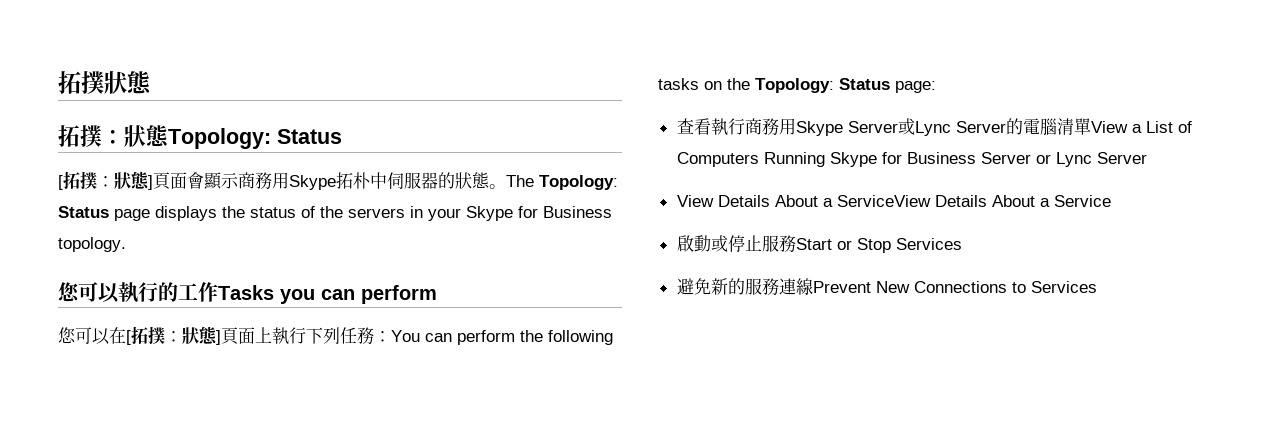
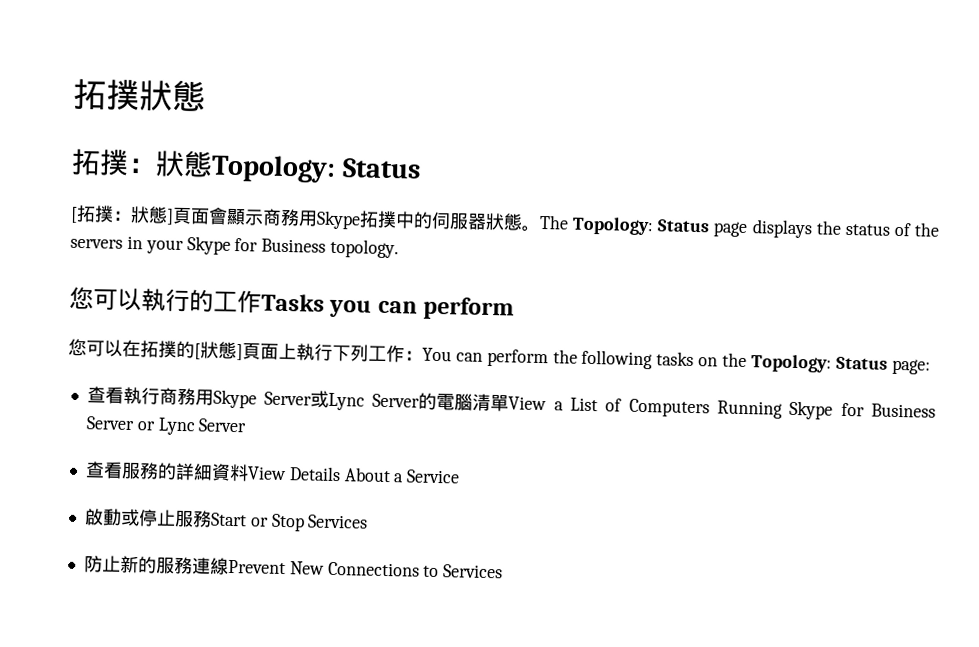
- [拓撲：狀態]頁面會顯示商務用Skype拓朴中伺服器的狀態。
+ [拓撲：狀態]頁面會顯示商務用Skype拓撲中的伺服器狀態。
- 您可以在[拓撲：狀態]頁面上執行下列任務：You can perform the following tasks on the Topology: Status page:
+ 您可以在拓撲的[狀態]頁面上執行下列工作：You can perform the following tasks on the Topology: Status page:
- View Details About a ServiceView Details About a Service
+ 查看服務的詳細資料View Details About a Service
- 避免新的服務連線Prevent New Connections to Services
+ 防止新的服務連線Prevent New Connections to Services

